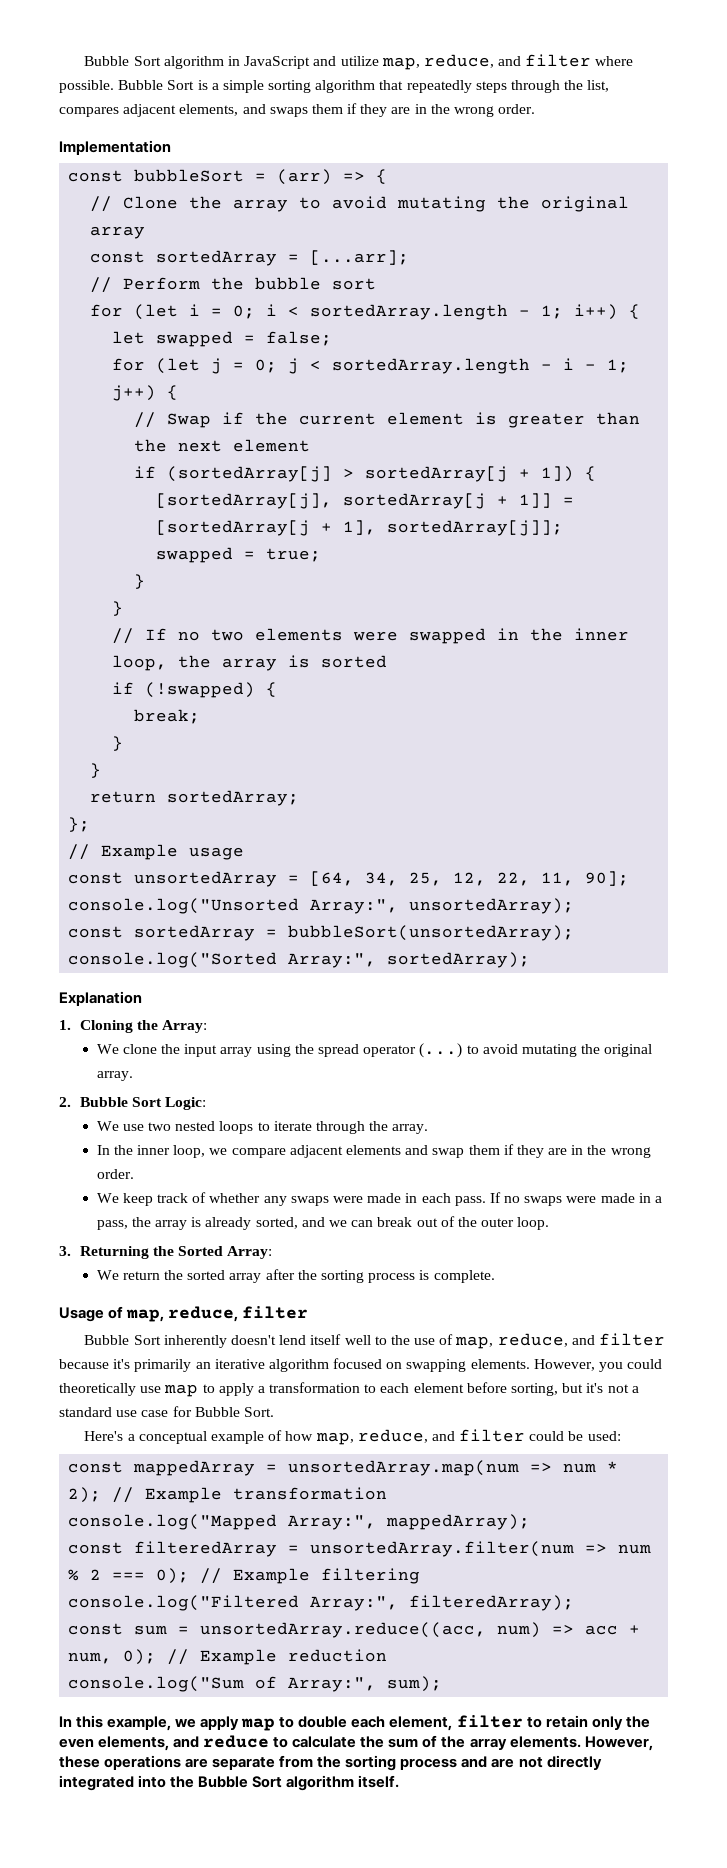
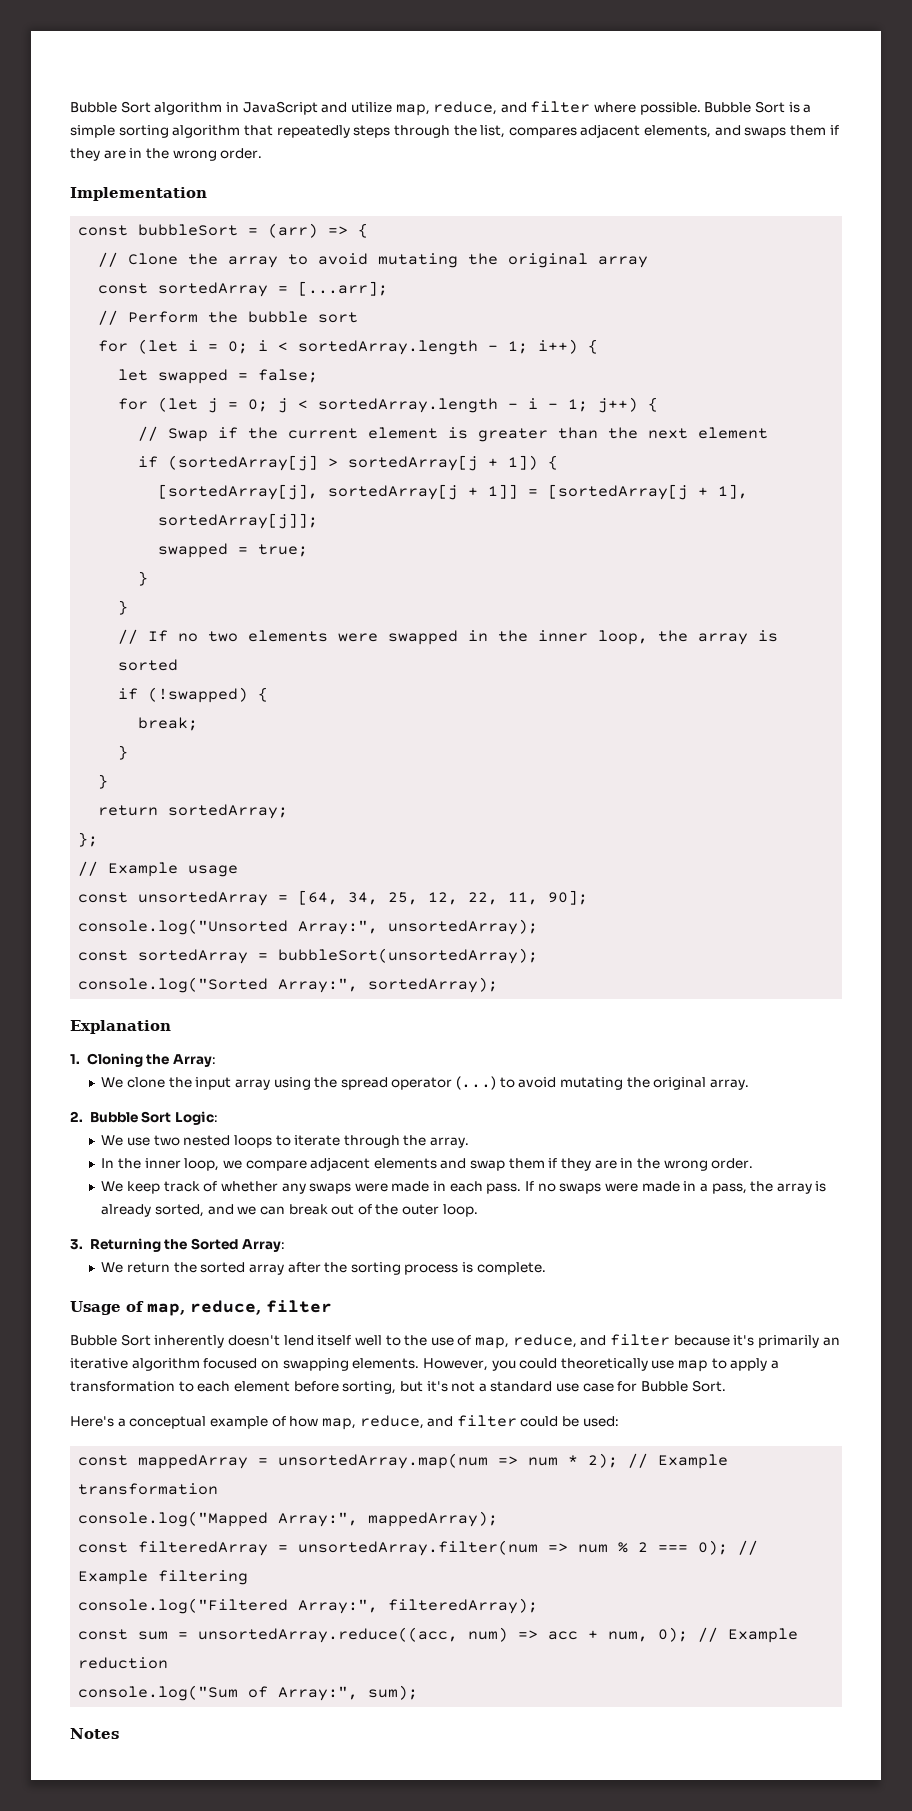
- In this example, we apply map to double each element, filter to retain only the even elements, and reduce to calculate the sum of the array elements. However, these operations are separate from the sorting process and are not directly integrated into the Bubble Sort algorithm itself.
+ Notes

